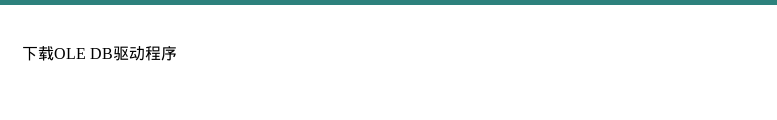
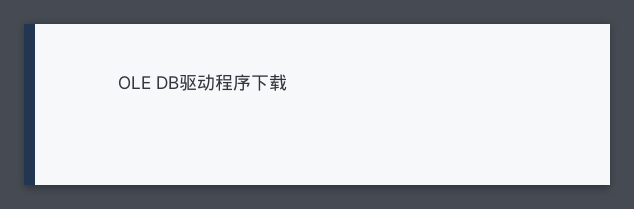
- 下载OLE DB驱动程序
+ OLE DB驱动程序下载

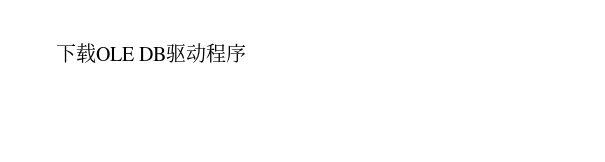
- OLE DB驱动程序下载
+ 下载OLE DB驱动程序

